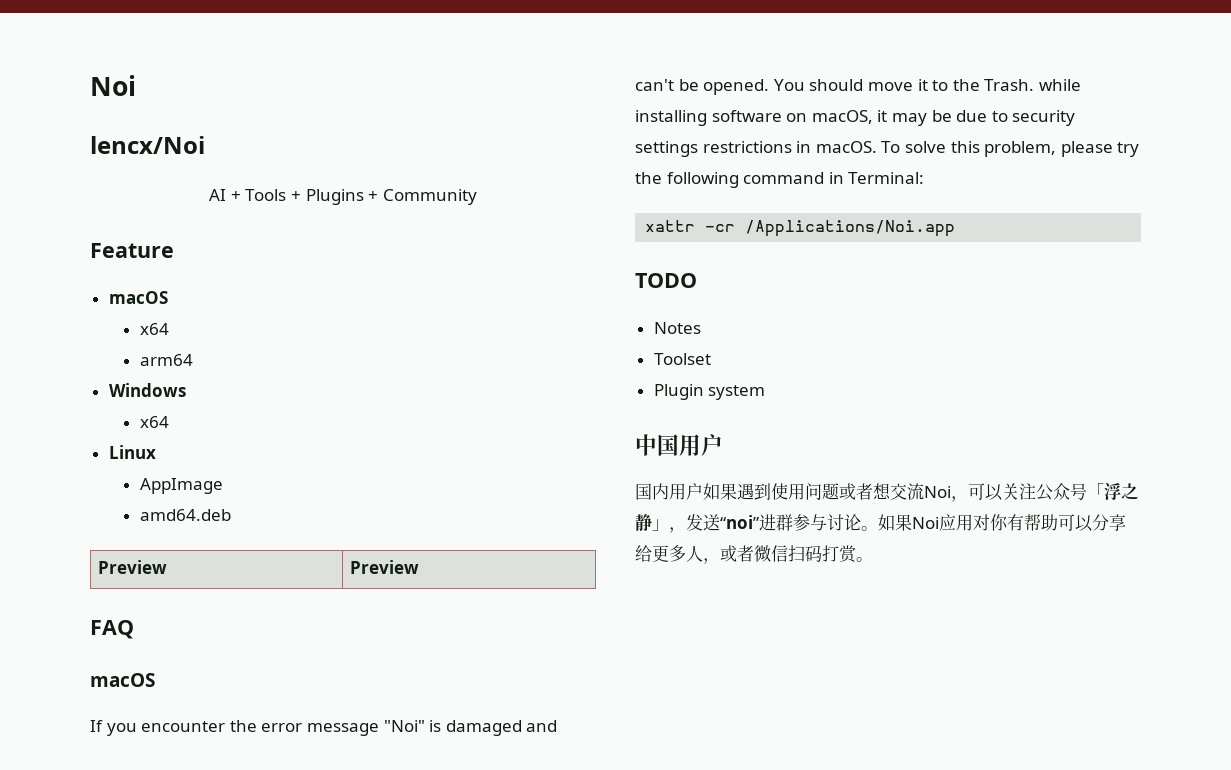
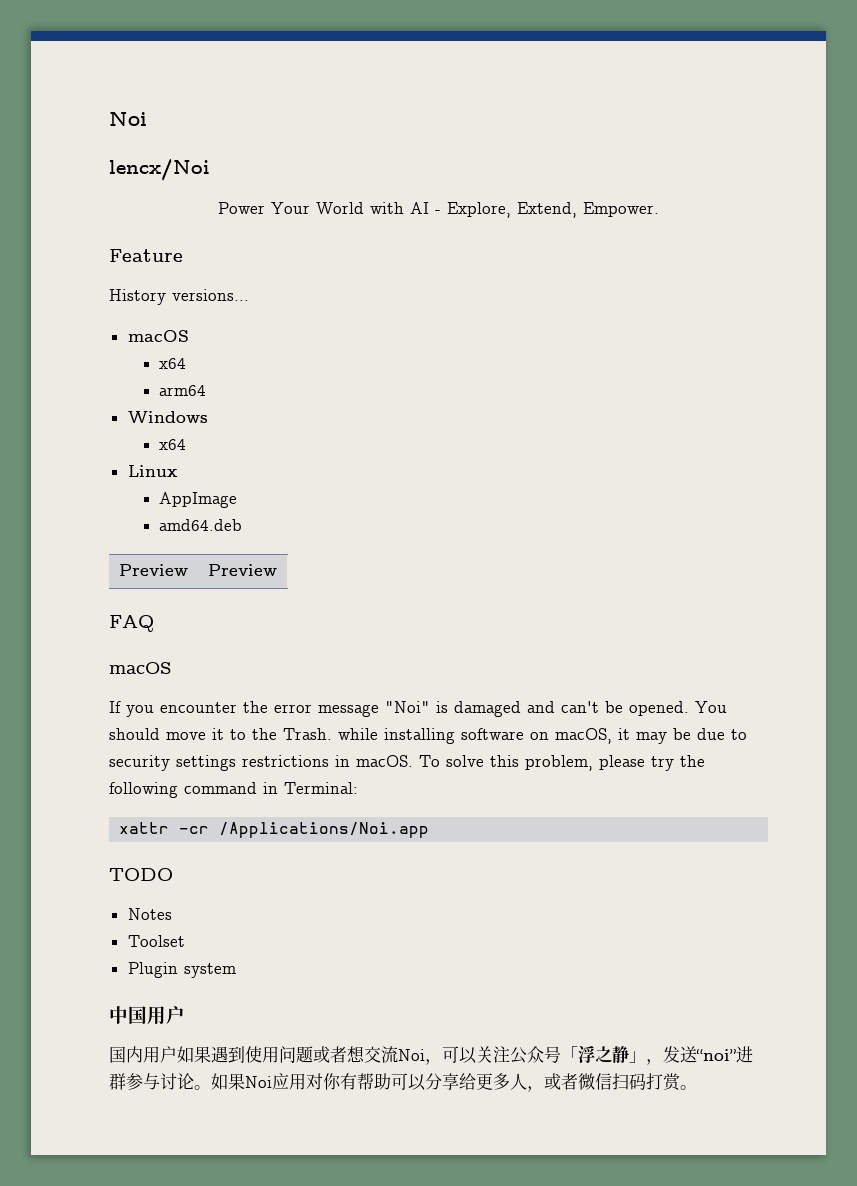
- AI + Tools + Plugins + Community
+ Power Your World with AI - Explore, Extend, Empower.
+ History versions...

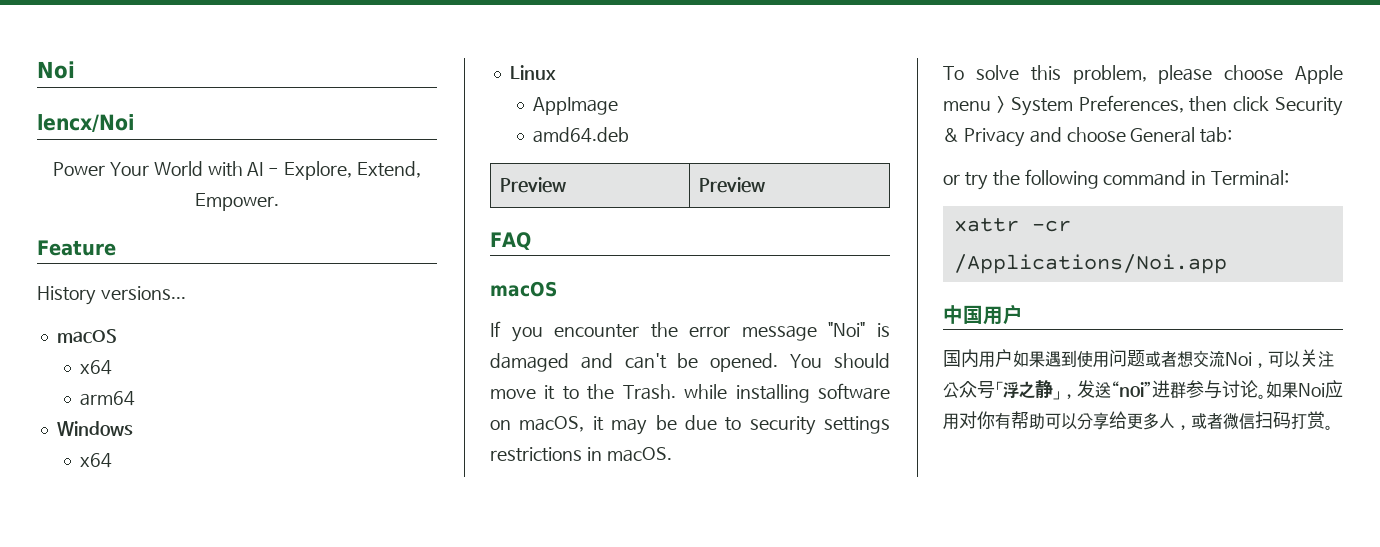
- You should move it to the Trash. while installing software on macOS, it may be due to security settings restrictions in macOS. To solve this problem, please try the following command in Terminal:
+ You should move it to the Trash. while installing software on macOS, it may be due to security settings restrictions in macOS.
+ To solve this problem, please choose Apple menu > System Preferences, then click Security & Privacy and choose General tab:
+ or try the following command in Terminal:
- TODO
- Notes
- Toolset
- Plugin system

